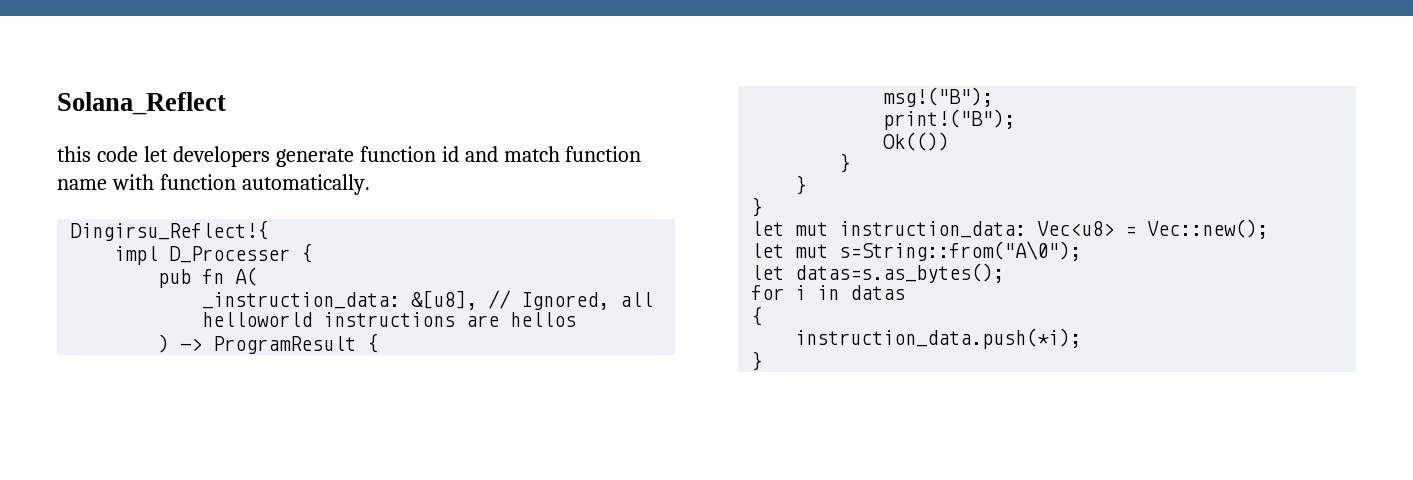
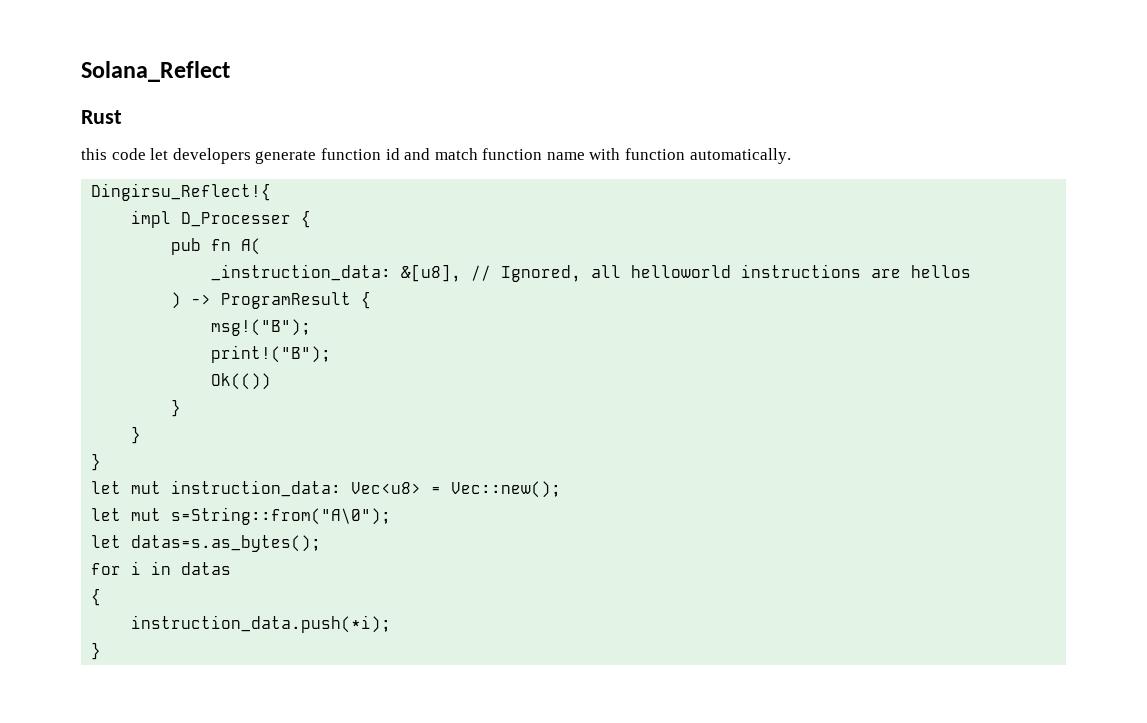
+ Rust

